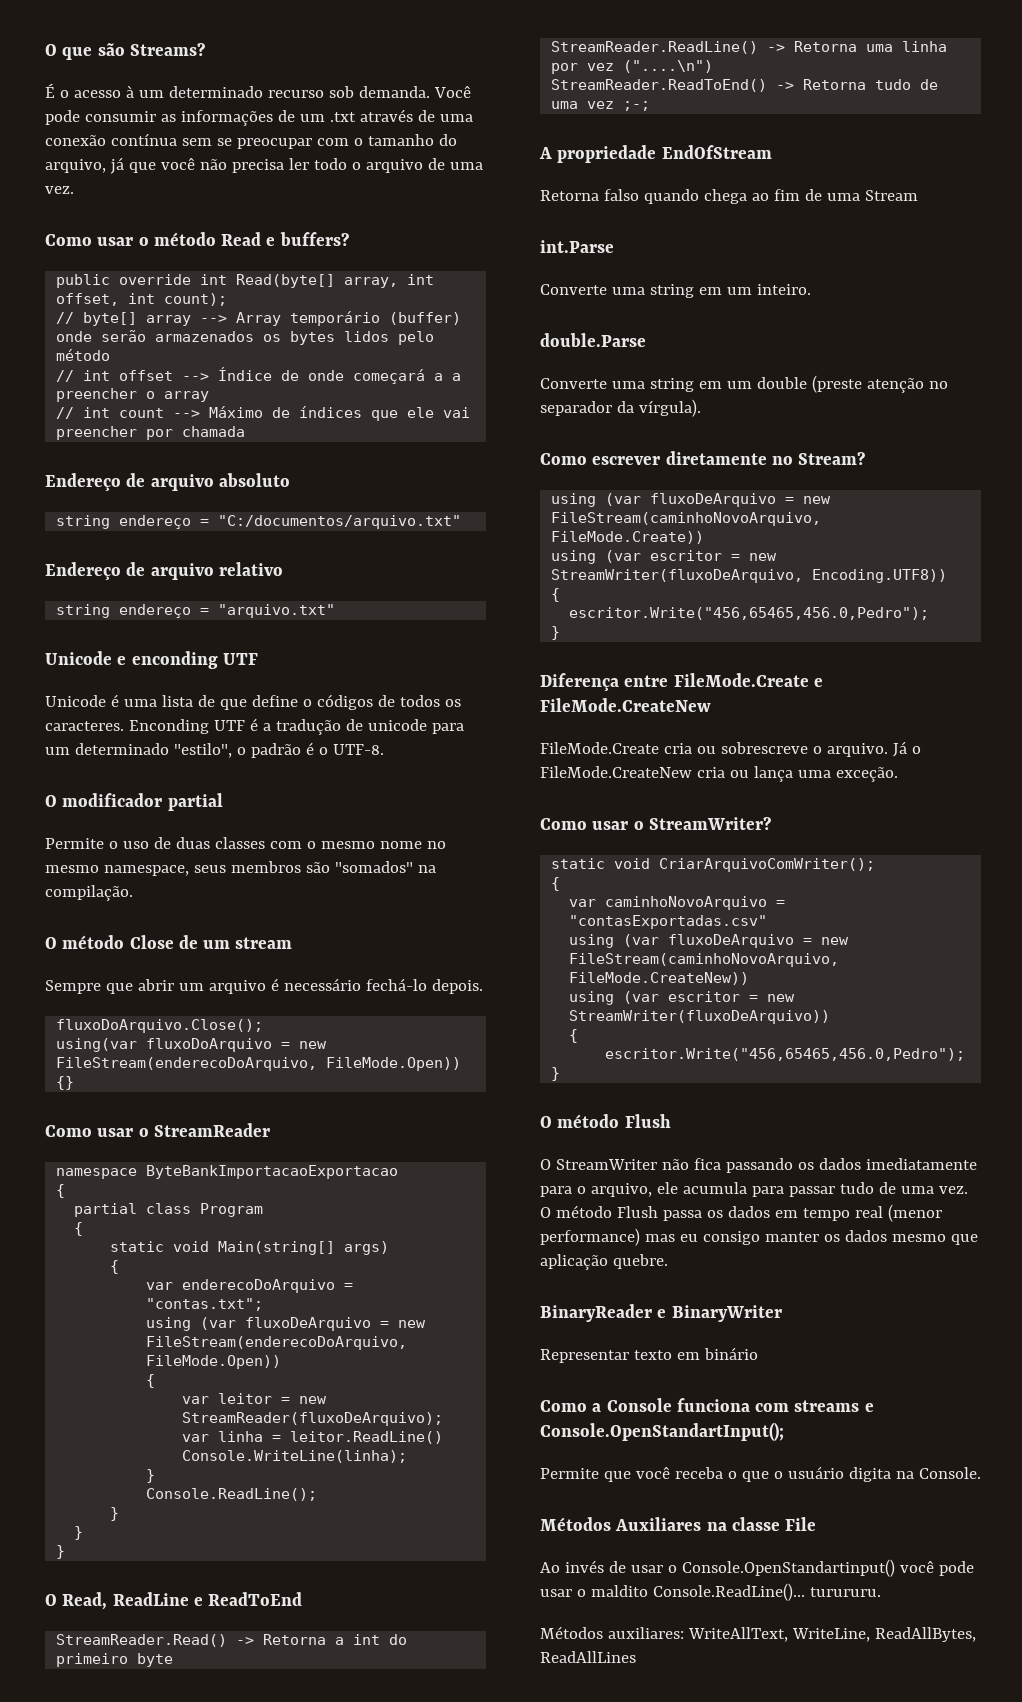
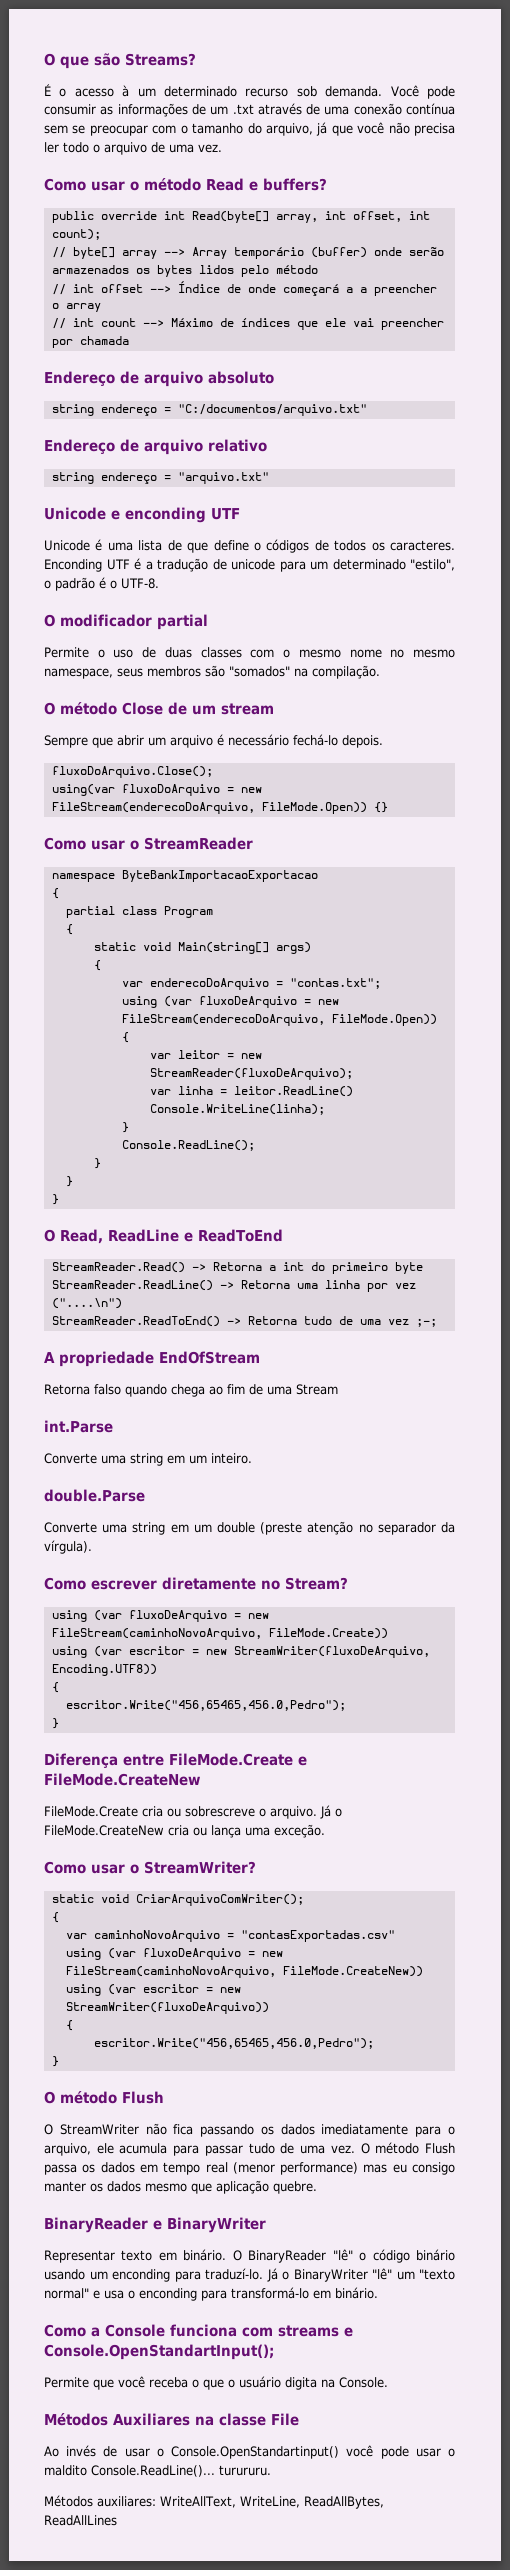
- Representar texto em binário
+ Representar texto em binário. O BinaryReader "lê" o código binário usando um enconding para traduzí-lo. Já o BinaryWriter "lê" um "texto normal" e usa o enconding para transformá-lo em binário.

